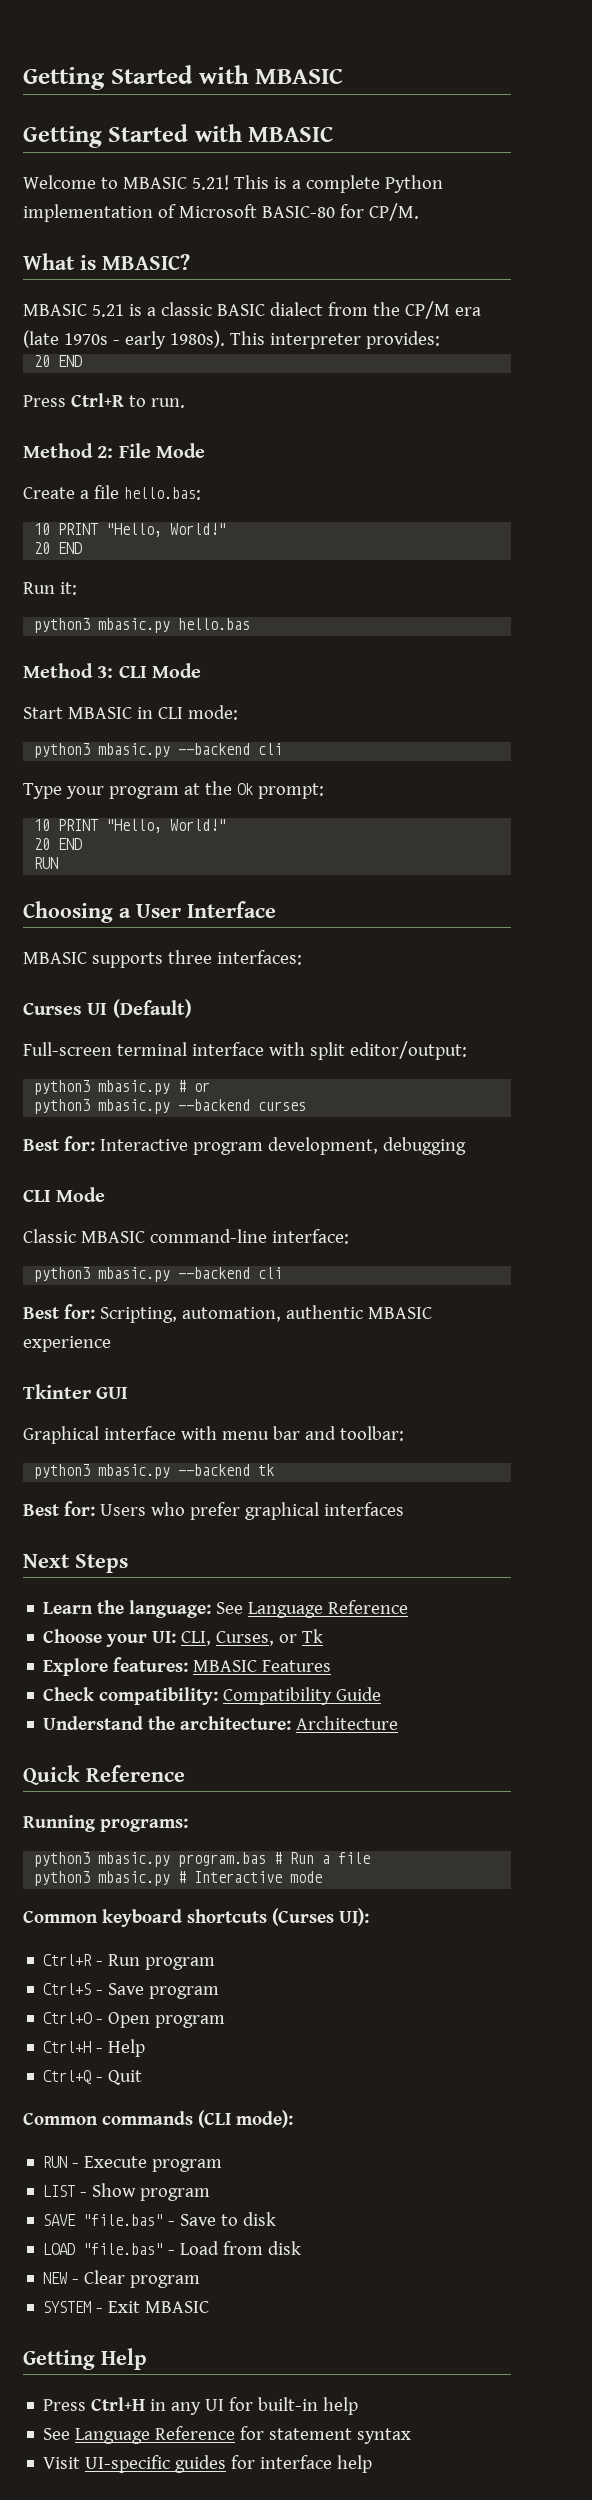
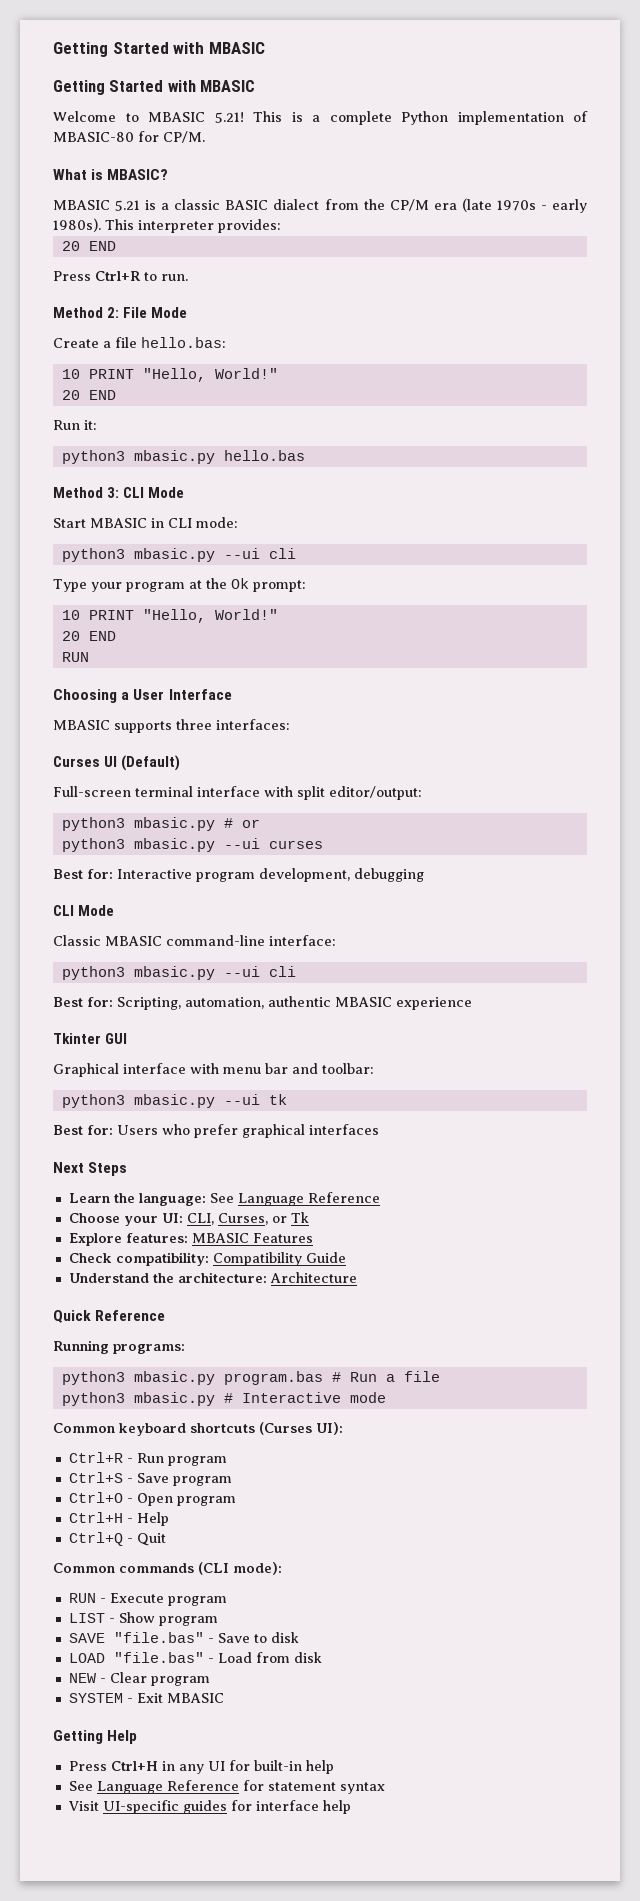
- This is a complete Python implementation of Microsoft BASIC-80 for CP/M.
+ This is a complete Python implementation of MBASIC-80 for CP/M.
  Start MBASIC in CLI mode:
- python3 mbasic.py --backend cli
+ python3 mbasic.py --ui cli
- python3 mbasic.py --backend curses
+ python3 mbasic.py --ui curses
  Classic MBASIC command-line interface:
- python3 mbasic.py --backend cli
+ python3 mbasic.py --ui cli
- python3 mbasic.py --backend tk
+ python3 mbasic.py --ui tk

